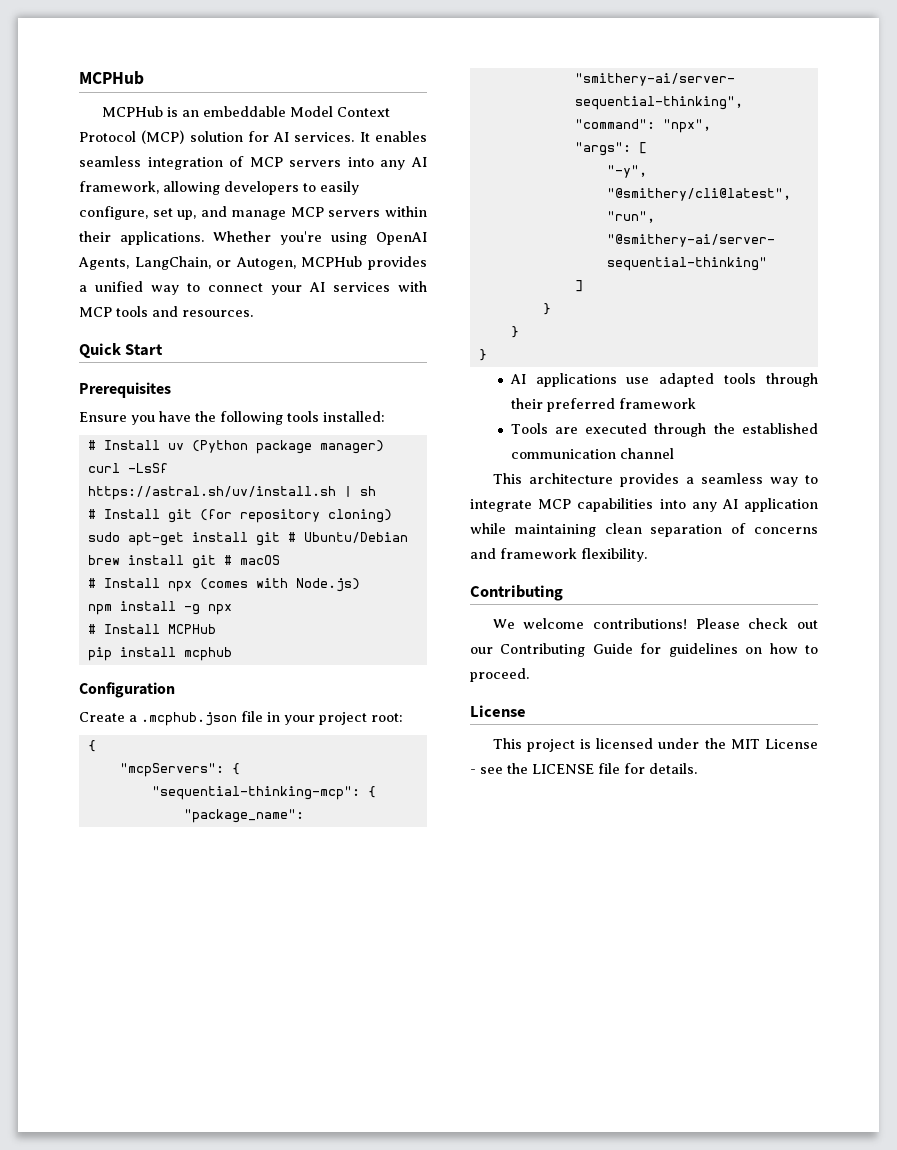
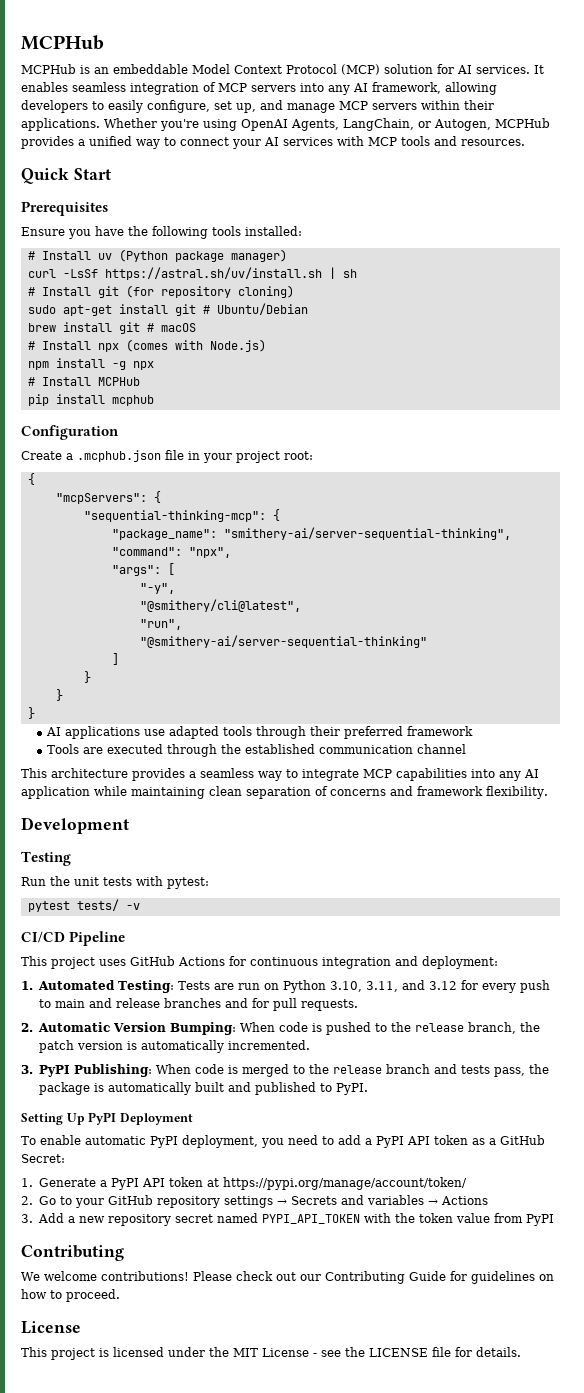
+ Development
+ Testing
+ Run the unit tests with pytest:
+ pytest tests/ -v
+ CI/CD Pipeline
+ This project uses GitHub Actions for continuous integration and deployment:
+ 1. Automated Testing: Tests are run on Python 3.10, 3.11, and 3.12 for every push to main and release branches and for pull requests.
+ 2. Automatic Version Bumping: When code is pushed to the release branch, the patch version is automatically incremented.
+ 3. PyPI Publishing: When code is merged to the release branch and tests pass, the package is automatically built and published to PyPI.
+ Setting Up PyPI Deployment
+ To enable automatic PyPI deployment, you need to add a PyPI API token as a GitHub Secret:
+ 1. Generate a PyPI API token at https://pypi.org/manage/account/token/
+ 2. Go to your GitHub repository settings → Secrets and variables → Actions
+ 3. Add a new repository secret named PYPI_API_TOKEN with the token value from PyPI

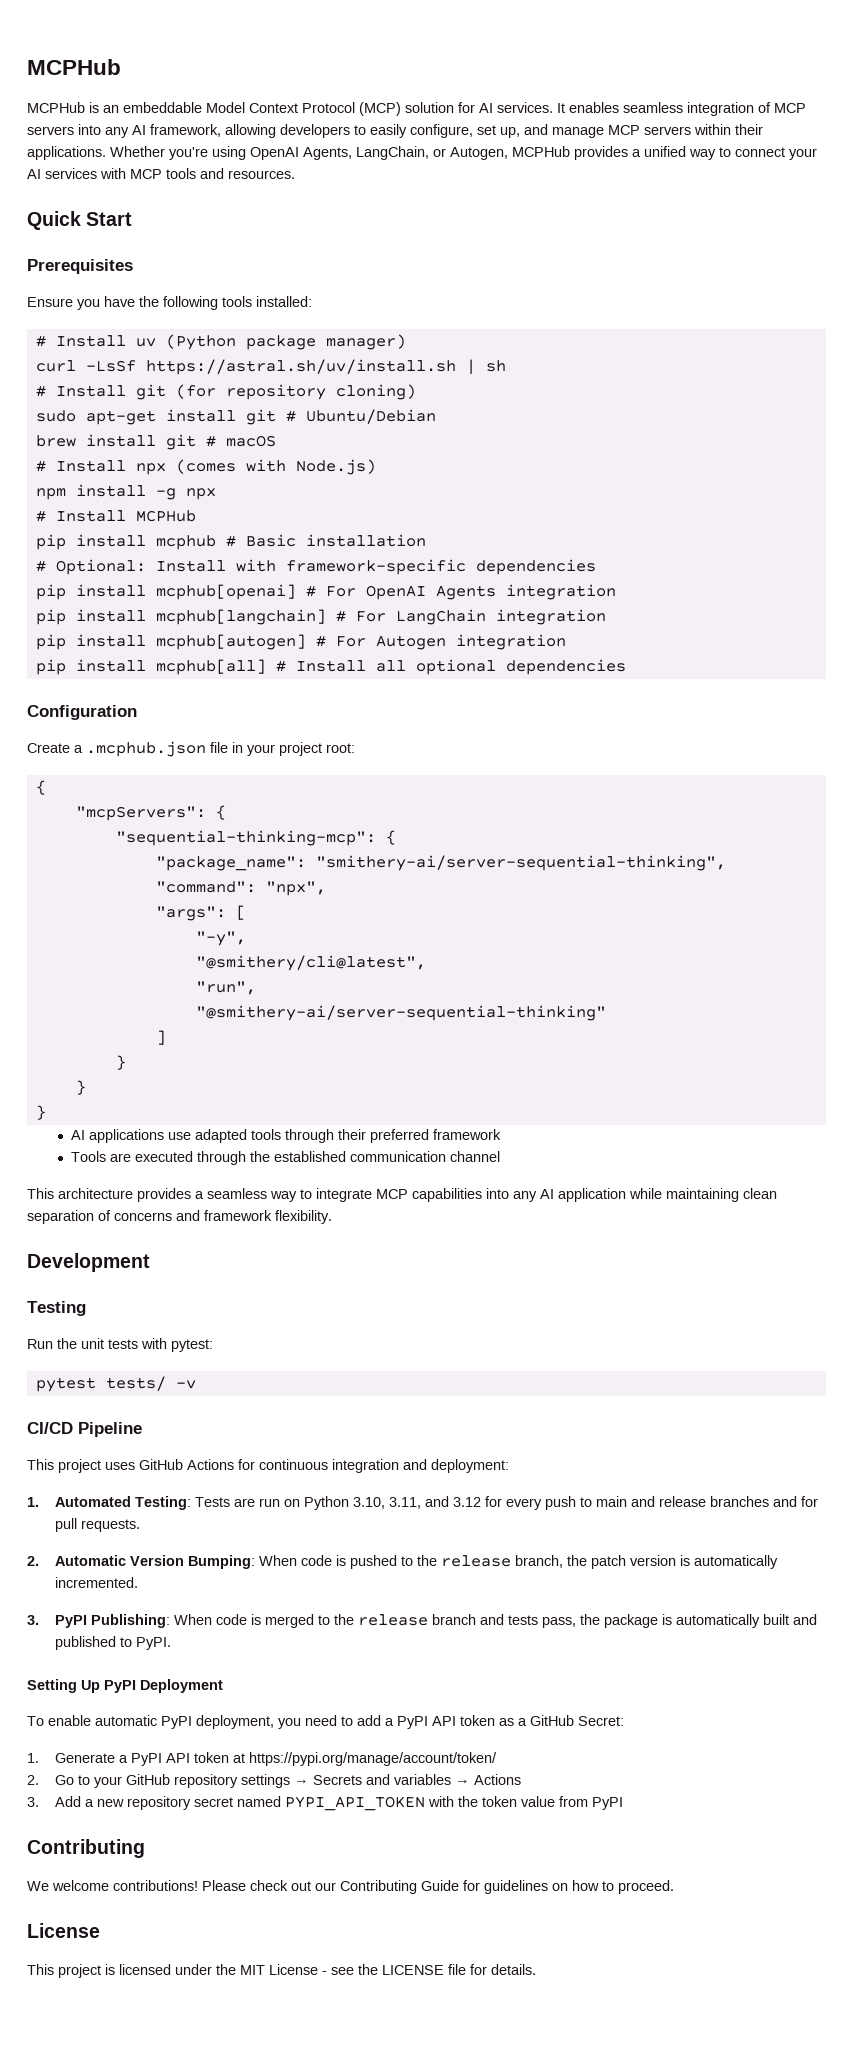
- pip install mcphub
+ pip install mcphub # Basic installation
+ # Optional: Install with framework-specific dependencies
+ pip install mcphub[openai] # For OpenAI Agents integration
+ pip install mcphub[langchain] # For LangChain integration
+ pip install mcphub[autogen] # For Autogen integration
+ pip install mcphub[all] # Install all optional dependencies

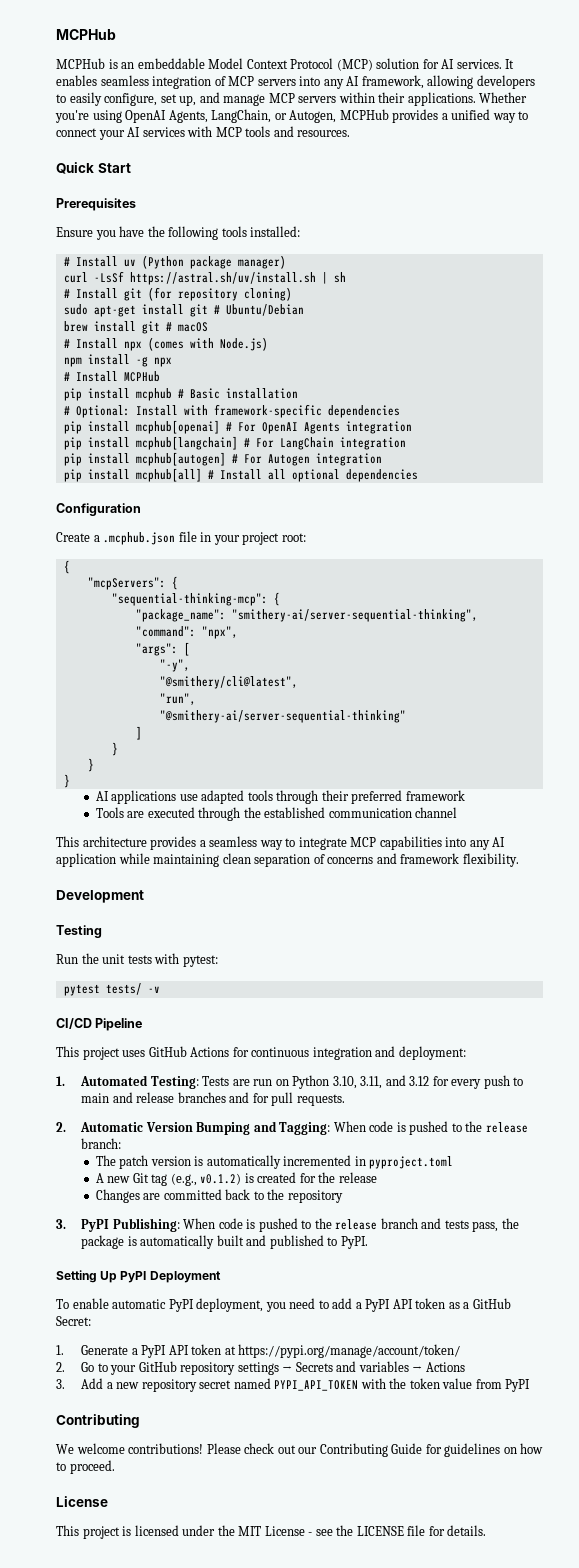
- 2. Automatic Version Bumping: When code is pushed to the release branch, the patch version is automatically incremented.
+ 2. Automatic Version Bumping and Tagging: When code is pushed to the release branch:
+ The patch version is automatically incremented in pyproject.toml
+ A new Git tag (e.g., v0.1.2) is created for the release
+ Changes are committed back to the repository
- 3. PyPI Publishing: When code is merged to the release branch and tests pass, the package is automatically built and published to PyPI.
+ 3. PyPI Publishing: When code is pushed to the release branch and tests pass, the package is automatically built and published to PyPI.

